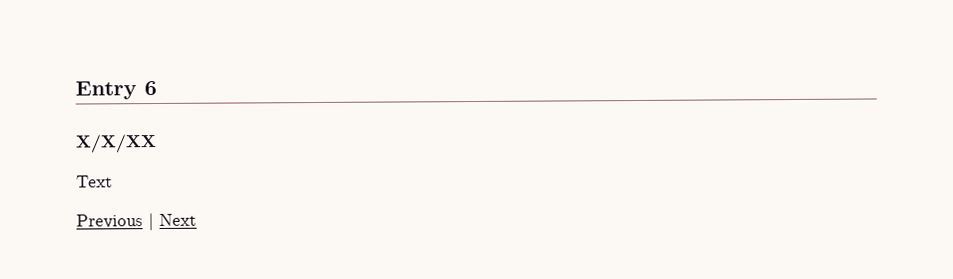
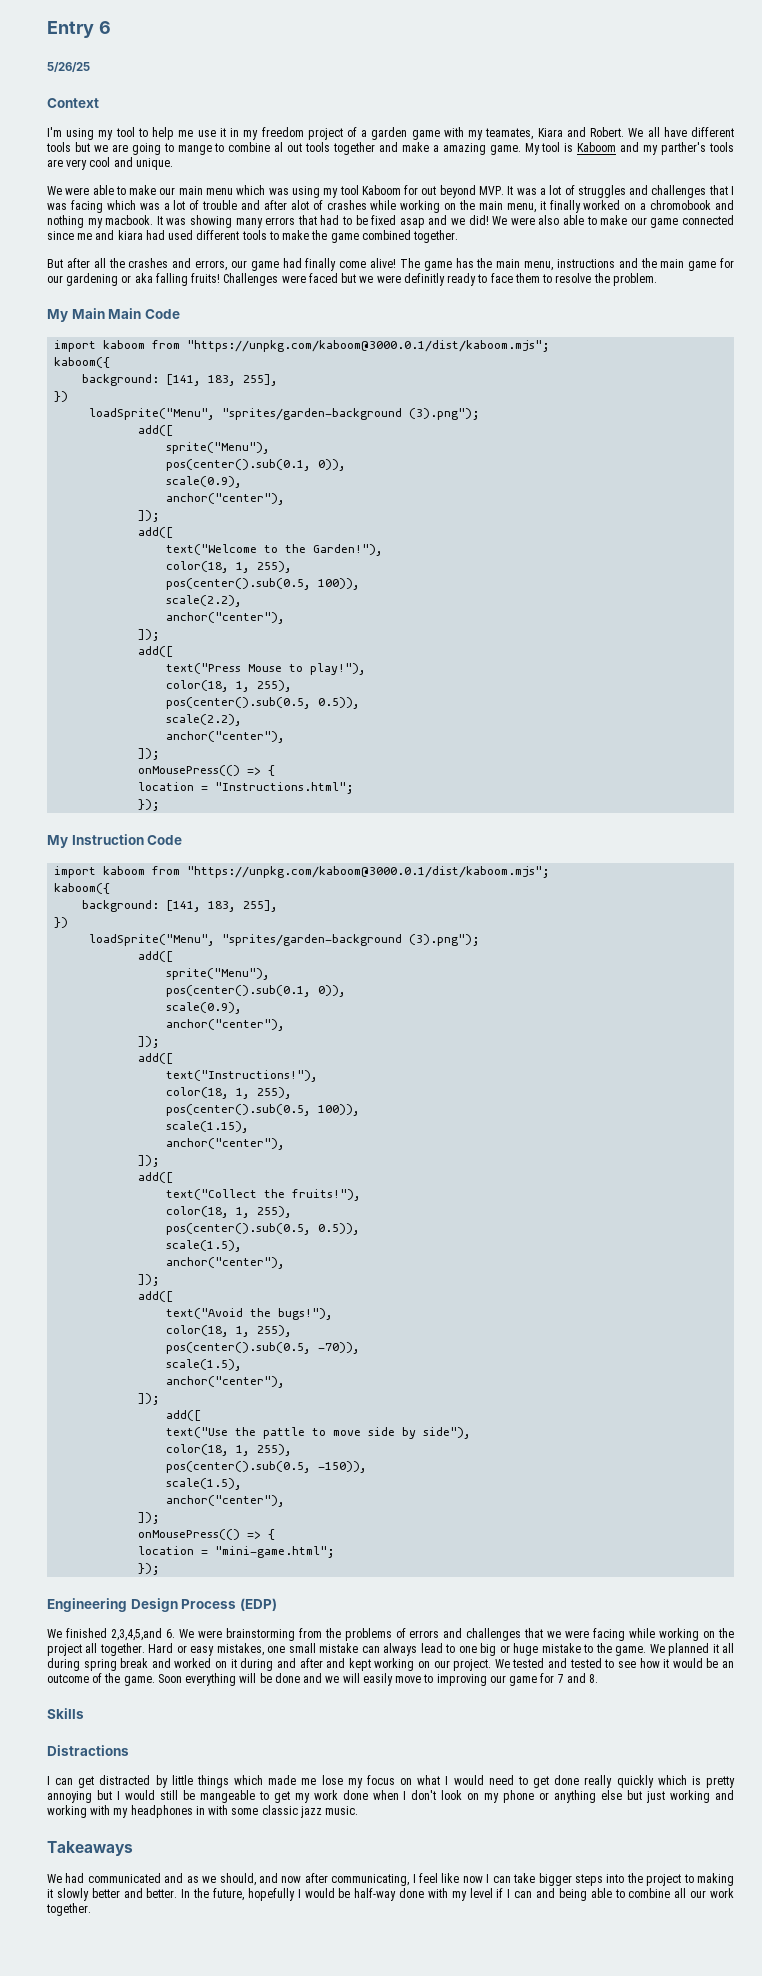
- X/X/XX
- Text
- Previous | Next
+ 5/26/25
+ Context
+ I'm using my tool to help me use it in my freedom project of a garden game with my teamates, Kiara and Robert. We all have different tools but we are going to mange to combine al out tools together and make a amazing game. My tool is Kaboom and my parther's tools are very cool and unique.
+ We were able to make our main menu which was using my tool Kaboom for out beyond MVP. It was a lot of struggles and challenges that I was facing which was a lot of trouble and after alot of crashes while working on the main menu, it finally worked on a chromobook and nothing my macbook. It was showing many errors that had to be fixed asap and we did! We were also able to make our game connected since me and kiara had used different tools to make the game combined together.
+ But after all the crashes and errors, our game had finally come alive! The game has the main menu, instructions and the main game for our gardening or aka falling fruits! Challenges were faced but we were definitly ready to face them to resolve the problem.
+ My Main Main Code
+ import kaboom from "https://unpkg.com/kaboom@3000.0.1/dist/kaboom.mjs";
+ kaboom({
+ background: [141, 183, 255],
+ })
+ loadSprite("Menu", "sprites/garden-background (3).png");
+ add([
+ sprite("Menu"),
+ pos(center().sub(0.1, 0)),
+ scale(0.9),
+ anchor("center"),
+ ]);
+ add([
+ text("Welcome to the Garden!"),
+ color(18, 1, 255),
+ pos(center().sub(0.5, 100)),
+ scale(2.2),
+ anchor("center"),
+ ]);
+ add([
+ text("Press Mouse to play!"),
+ color(18, 1, 255),
+ pos(center().sub(0.5, 0.5)),
+ scale(2.2),
+ anchor("center"),
+ ]);
+ onMousePress(() => {
+ location = "Instructions.html";
+ });
+ My Instruction Code
+ import kaboom from "https://unpkg.com/kaboom@3000.0.1/dist/kaboom.mjs";
+ kaboom({
+ background: [141, 183, 255],
+ })
+ loadSprite("Menu", "sprites/garden-background (3).png");
+ add([
+ sprite("Menu"),
+ pos(center().sub(0.1, 0)),
+ scale(0.9),
+ anchor("center"),
+ ]);
+ add([
+ text("Instructions!"),
+ color(18, 1, 255),
+ pos(center().sub(0.5, 100)),
+ scale(1.15),
+ anchor("center"),
+ ]);
+ add([
+ text("Collect the fruits!"),
+ color(18, 1, 255),
+ pos(center().sub(0.5, 0.5)),
+ scale(1.5),
+ anchor("center"),
+ ]);
+ add([
+ text("Avoid the bugs!"),
+ color(18, 1, 255),
+ pos(center().sub(0.5, -70)),
+ scale(1.5),
+ anchor("center"),
+ ]);
+ add([
+ text("Use the pattle to move side by side"),
+ color(18, 1, 255),
+ pos(center().sub(0.5, -150)),
+ scale(1.5),
+ anchor("center"),
+ ]);
+ onMousePress(() => {
+ location = "mini-game.html";
+ });
+ Engineering Design Process (EDP)
+ We finished 2,3,4,5,and 6. We were brainstorming from the problems of errors and challenges that we were facing while working on the project all together. Hard or easy mistakes, one small mistake can always lead to one big or huge mistake to the game. We planned it all during spring break and worked on it during and after and kept working on our project. We tested and tested to see how it would be an outcome of the game. Soon everything will be done and we will easily move to improving our game for 7 and 8.
+ Skills
+ Distractions
+ I can get distracted by little things which made me lose my focus on what I would need to get done really quickly which is pretty annoying but I would still be mangeable to get my work done when I don't look on my phone or anything else but just working and working with my headphones in with some classic jazz music.
+ Takeaways
+ We had communicated and as we should, and now after communicating, I feel like now I can take bigger steps into the project to making it slowly better and better. In the future, hopefully I would be half-way done with my level if I can and being able to combine all our work together.

